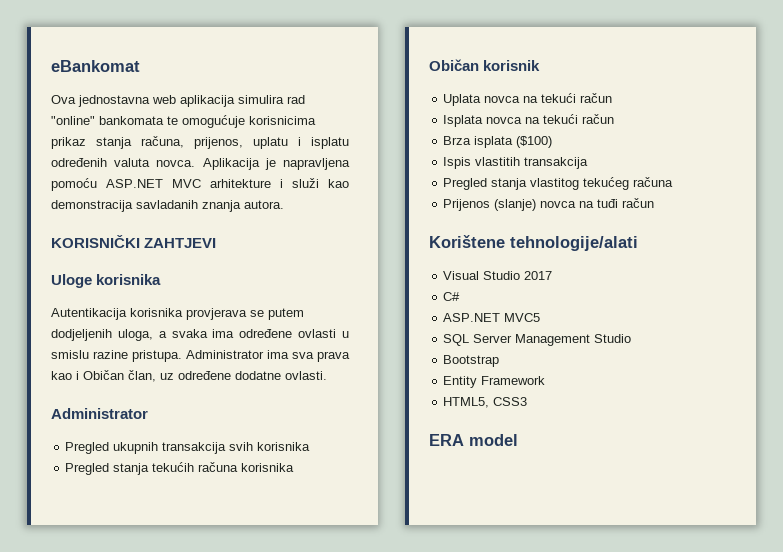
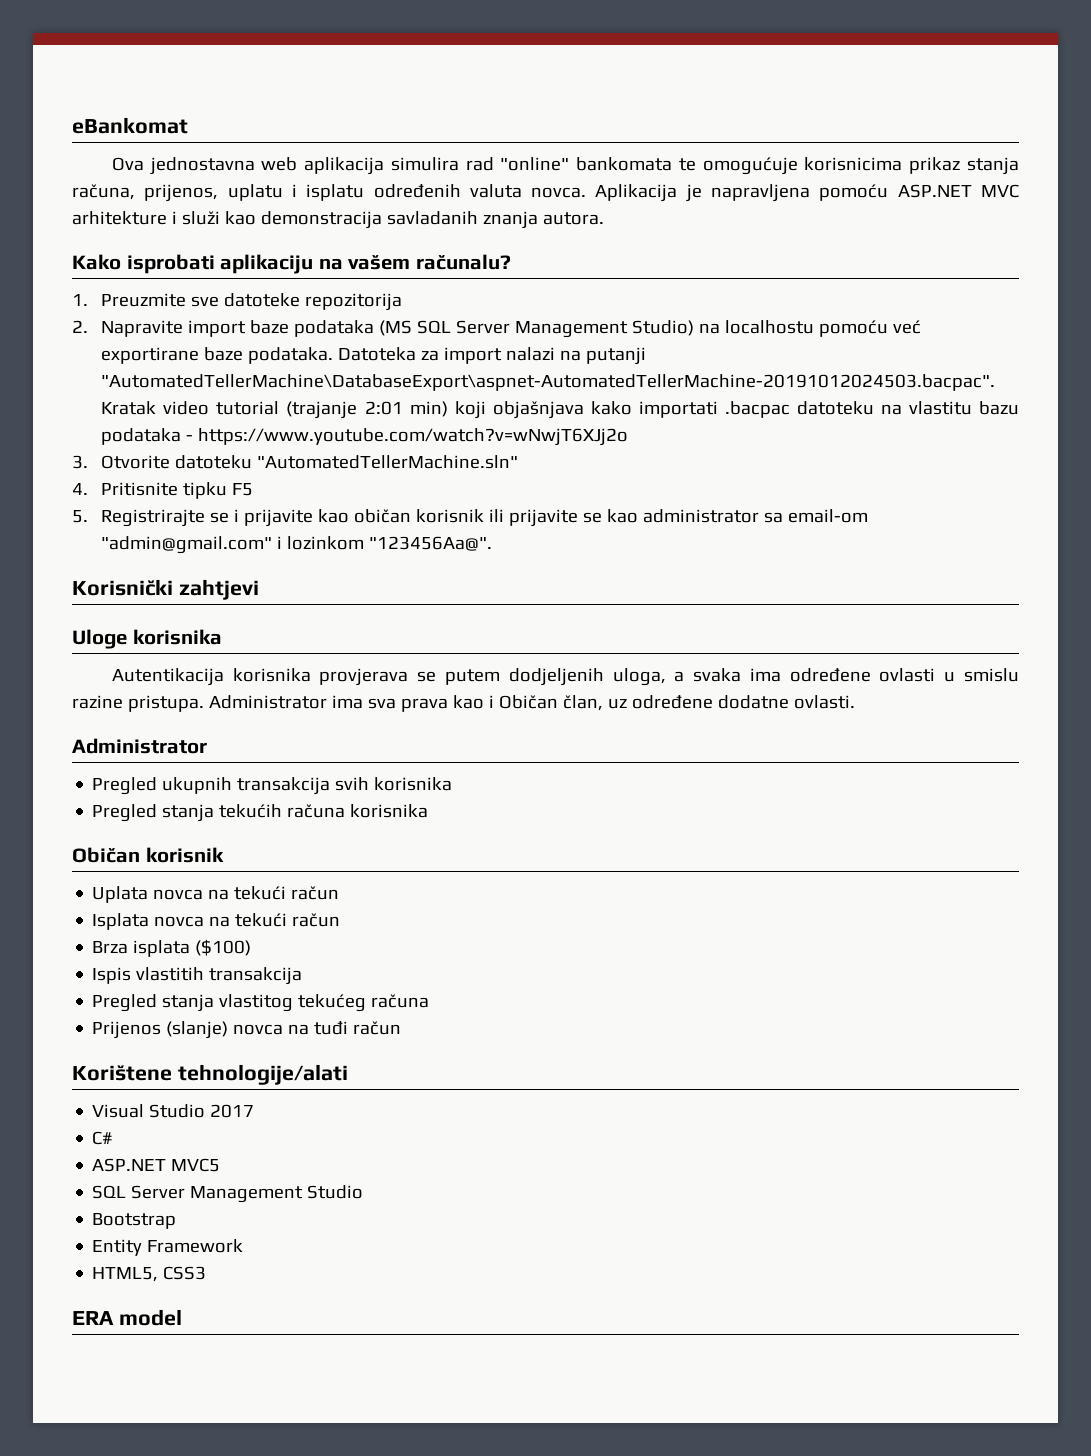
- KORISNIČKI ZAHTJEVI
+ Kako isprobati aplikaciju na vašem računalu?
+ 1. Preuzmite sve datoteke repozitorija
+ 2. Napravite import baze podataka (MS SQL Server Management Studio) na localhostu pomoću već exportirane baze podataka. Datoteka za import nalazi na putanji "AutomatedTellerMachine\DatabaseExport\aspnet-AutomatedTellerMachine-20191012024503.bacpac". Kratak video tutorial (trajanje 2:01 min) koji objašnjava kako importati .bacpac datoteku na vlastitu bazu podataka - https://www.youtube.com/watch?v=wNwjT6XJj2o
+ 3. Otvorite datoteku "AutomatedTellerMachine.sln"
+ 4. Pritisnite tipku F5
+ 5. Registrirajte se i prijavite kao običan korisnik ili prijavite se kao administrator sa email-om "admin@gmail.com" i lozinkom "123456Aa@".
+ Korisnički zahtjevi

